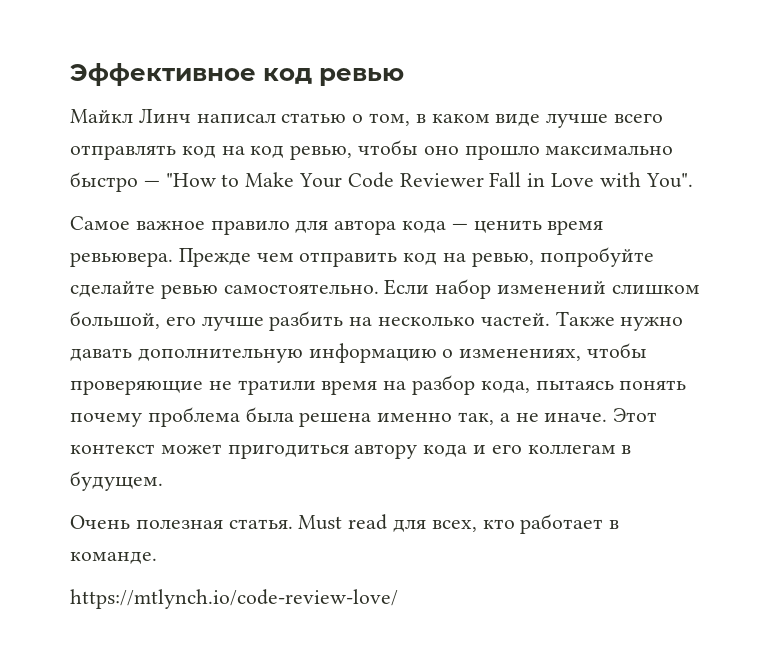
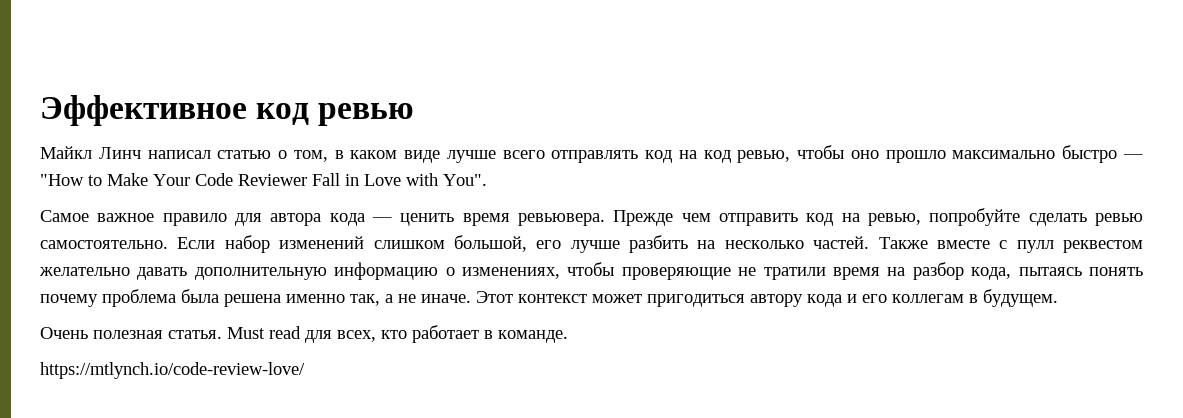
- Прежде чем отправить код на ревью, попробуйте сделайте ревью самостоятельно.
+ Прежде чем отправить код на ревью, попробуйте сделать ревью самостоятельно.
- Также нужно давать дополнительную информацию о изменениях, чтобы проверяющие не тратили время на разбор кода, пытаясь понять почему проблема была решена именно так, а не иначе.
+ Также вместе с пулл реквестом желательно давать дополнительную информацию о изменениях, чтобы проверяющие не тратили время на разбор кода, пытаясь понять почему проблема была решена именно так, а не иначе.

